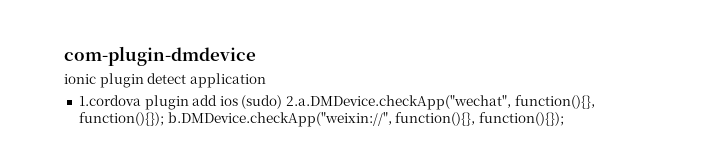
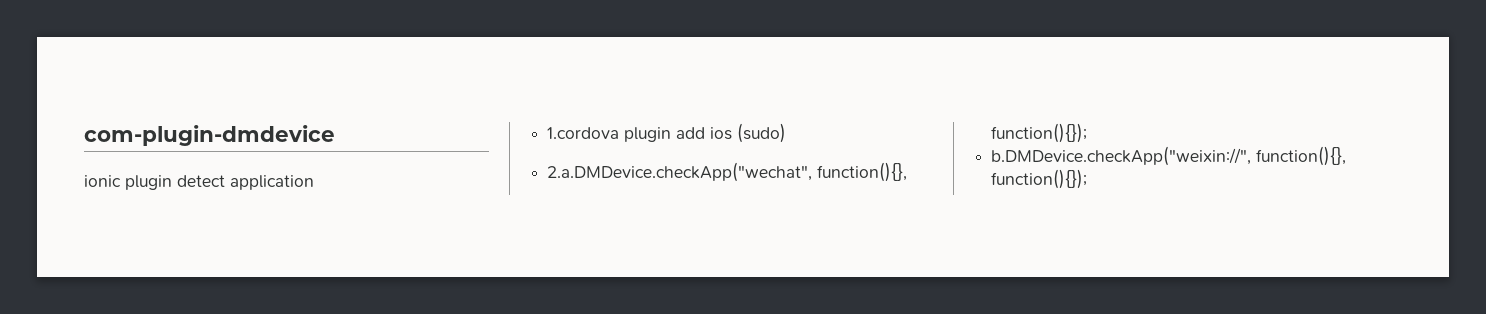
- 1.cordova plugin add ios (sudo) 2.a.DMDevice.checkApp("wechat", function(){}, function(){}); b.DMDevice.checkApp("weixin://", function(){}, function(){});
+ 1.cordova plugin add ios (sudo)
+ 2.a.DMDevice.checkApp("wechat", function(){}, function(){});
+ b.DMDevice.checkApp("weixin://", function(){}, function(){});

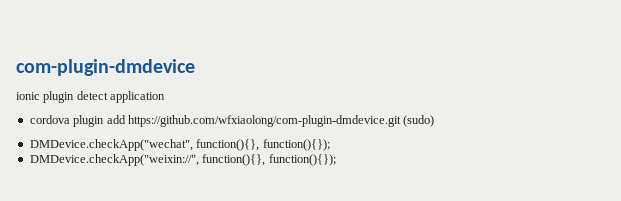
- 1.cordova plugin add ios (sudo)
+ cordova plugin add https://github.com/wfxiaolong/com-plugin-dmdevice.git (sudo)
- 2.a.DMDevice.checkApp("wechat", function(){}, function(){});
+ DMDevice.checkApp("wechat", function(){}, function(){});
- b.DMDevice.checkApp("weixin://", function(){}, function(){});
+ DMDevice.checkApp("weixin://", function(){}, function(){});

